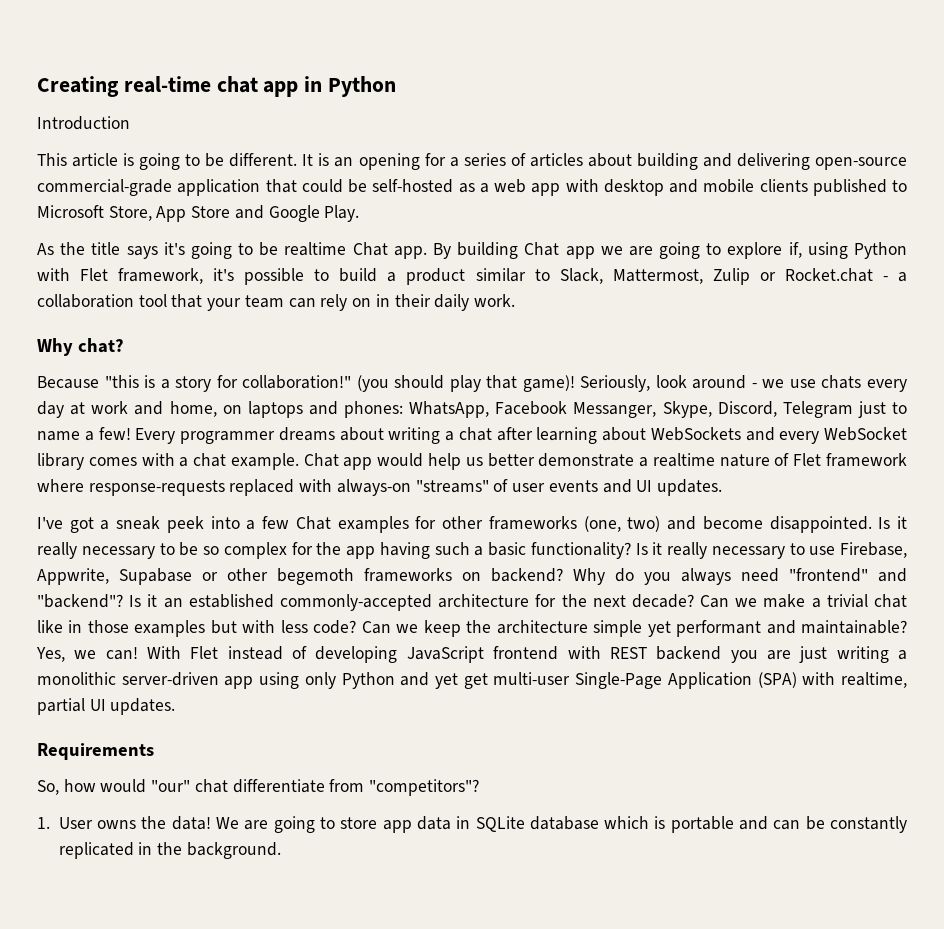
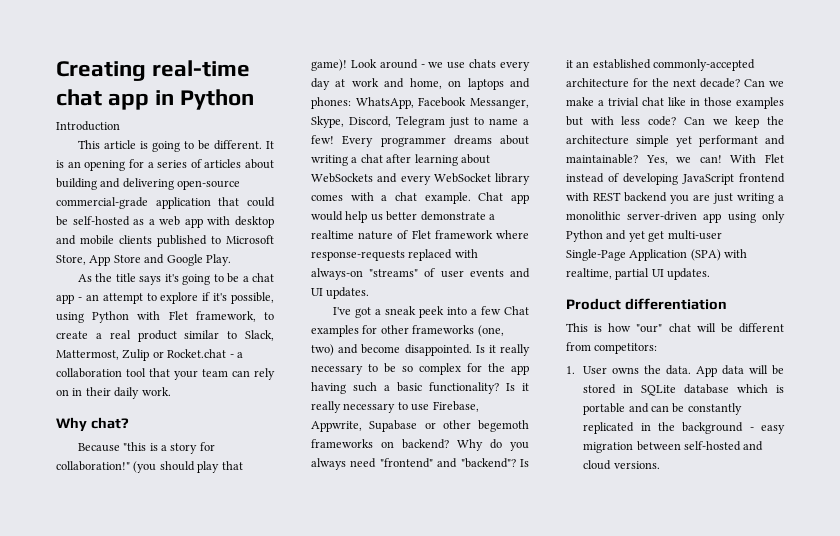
- As the title says it's going to be realtime Chat app. By building Chat app we are going to explore if, using Python with Flet framework, it's possible to build a product similar to Slack, Mattermost, Zulip or Rocket.chat - a collaboration tool that your team can rely on in their daily work.
+ As the title says it's going to be a chat app - an attempt to explore if it's possible, using Python with Flet framework, to create a real product similar to Slack, Mattermost, Zulip or Rocket.chat - a collaboration tool that your team can rely on in their daily work.
- Seriously, look around - we use chats every day at work and home, on laptops and phones: WhatsApp, Facebook Messanger, Skype, Discord, Telegram just to name a few!
+ Look around - we use chats every day at work and home, on laptops and phones: WhatsApp, Facebook Messanger, Skype, Discord, Telegram just to name a few!
- Requirements
- So, how would "our" chat differentiate from "competitors"?
- 1. User owns the data! We are going to store app data in SQLite database which is portable and can be constantly replicated in the background.
+ Product differentiation
+ This is how "our" chat will be different from competitors:
+ 1. User owns the data. App data will be stored in SQLite database which is portable and can be constantly replicated in the background - easy migration between self-hosted and cloud versions.

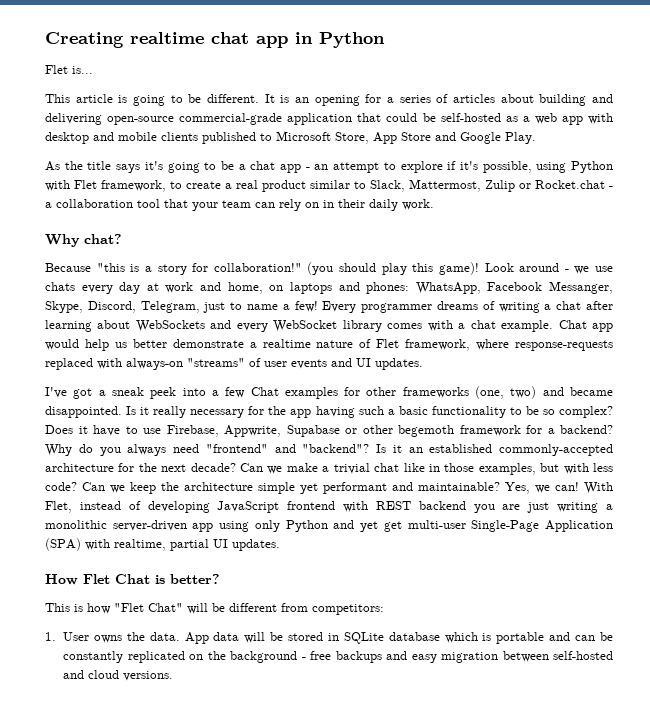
- Creating real-time chat app in Python
+ Creating realtime chat app in Python
- Introduction
+ Flet is...
- (you should play that game)!
+ (you should play this game)!
- Look around - we use chats every day at work and home, on laptops and phones: WhatsApp, Facebook Messanger, Skype, Discord, Telegram just to name a few!
+ Look around - we use chats every day at work and home, on laptops and phones: WhatsApp, Facebook Messanger, Skype, Discord, Telegram, just to name a few!
- Every programmer dreams about writing a chat after learning about WebSockets and every WebSocket library comes with a chat example.
+ Every programmer dreams of writing a chat after learning about WebSockets and every WebSocket library comes with a chat example.
- Chat app would help us better demonstrate a realtime nature of Flet framework where response-requests replaced with always-on "streams" of user events and UI updates.
+ Chat app would help us better demonstrate a realtime nature of Flet framework, where response-requests replaced with always-on "streams" of user events and UI updates.
- I've got a sneak peek into a few Chat examples for other frameworks (one, two) and become disappointed.
+ I've got a sneak peek into a few Chat examples for other frameworks (one, two) and became disappointed.
- Is it really necessary to be so complex for the app having such a basic functionality? Is it really necessary to use Firebase, Appwrite, Supabase or other begemoth frameworks on backend?
+ Is it really necessary for the app having such a basic functionality to be so complex? Does it have to use Firebase, Appwrite, Supabase or other begemoth framework for a backend?
- Can we make a trivial chat like in those examples but with less code?
+ Can we make a trivial chat like in those examples, but with less code?
- With Flet instead of developing JavaScript frontend with REST backend you are just writing a monolithic server-driven app using only Python and yet get multi-user Single-Page Application (SPA) with realtime, partial UI updates.
+ With Flet, instead of developing JavaScript frontend with REST backend you are just writing a monolithic server-driven app using only Python and yet get multi-user Single-Page Application (SPA) with realtime, partial UI updates.
- Product differentiation
+ How Flet Chat is better?
- This is how "our" chat will be different from competitors:
+ This is how "Flet Chat" will be different from competitors:
- App data will be stored in SQLite database which is portable and can be constantly replicated in the background - easy migration between self-hosted and cloud versions.
+ App data will be stored in SQLite database which is portable and can be constantly replicated on the background - free backups and easy migration between self-hosted and cloud versions.

